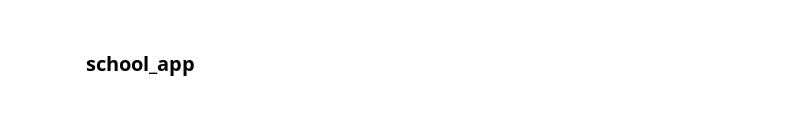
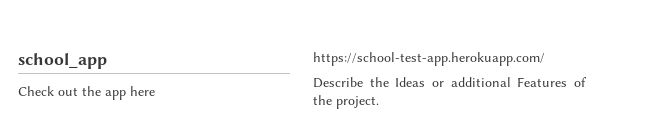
+ Check out the app here https://school-test-app.herokuapp.com/
+ Describe the Ideas or additional Features of the project.

